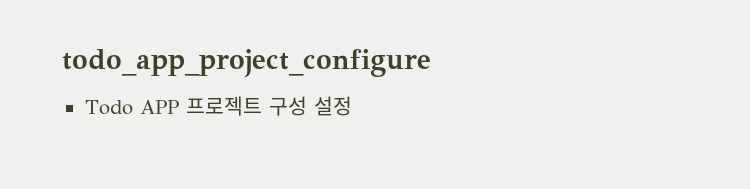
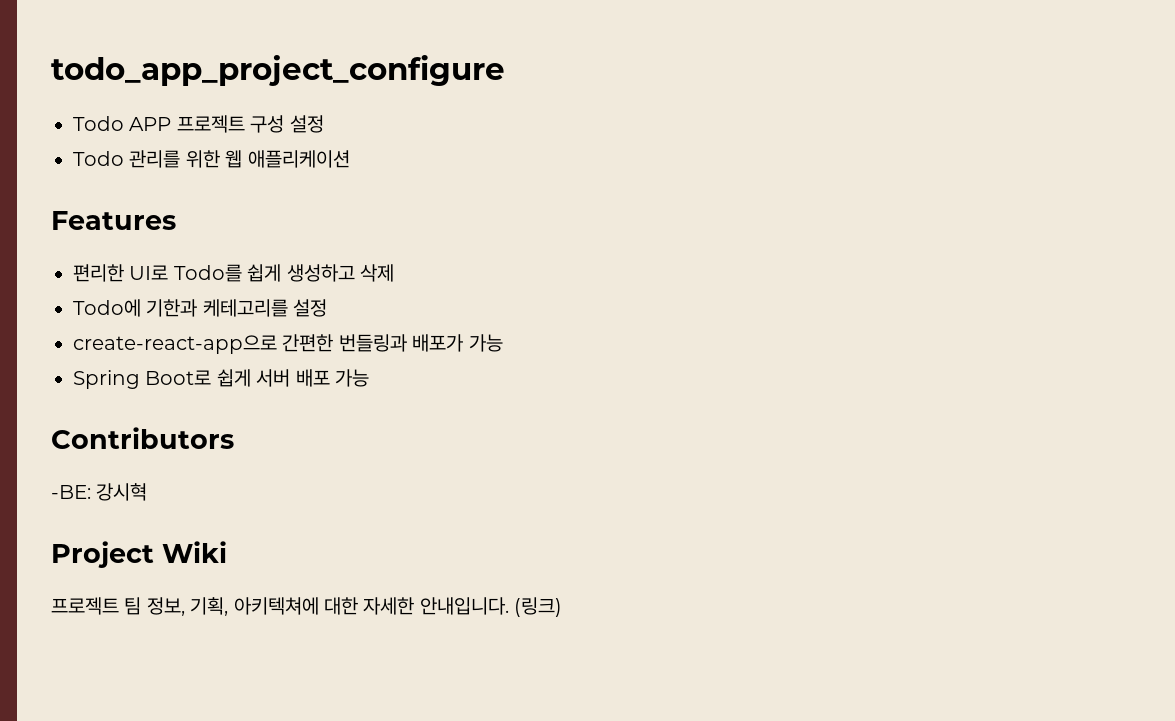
+ Todo 관리를 위한 웹 애플리케이션
+ Features
+ 편리한 UI로 Todo를 쉽게 생성하고 삭제
+ Todo에 기한과 케테고리를 설정
+ create-react-app으로 간편한 번들링과 배포가 가능
+ Spring Boot로 쉽게 서버 배포 가능
+ Contributors
+ -BE: 강시혁
+ Project Wiki
+ 프로젝트 팀 정보, 기획, 아키텍쳐에 대한 자세한 안내입니다. (링크)

